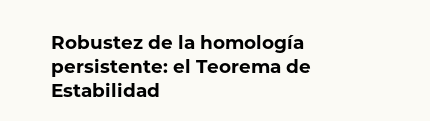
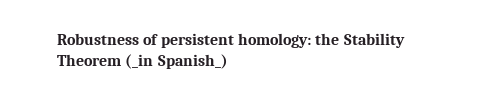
- Robustez de la homología persistente: el Teorema de Estabilidad
+ Robustness of persistent homology: the Stability Theorem (_in Spanish_)

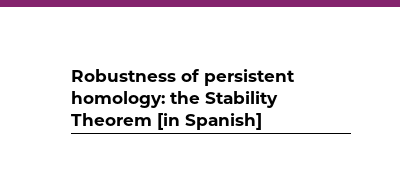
- Robustness of persistent homology: the Stability Theorem (_in Spanish_)
+ Robustness of persistent homology: the Stability Theorem [in Spanish]

